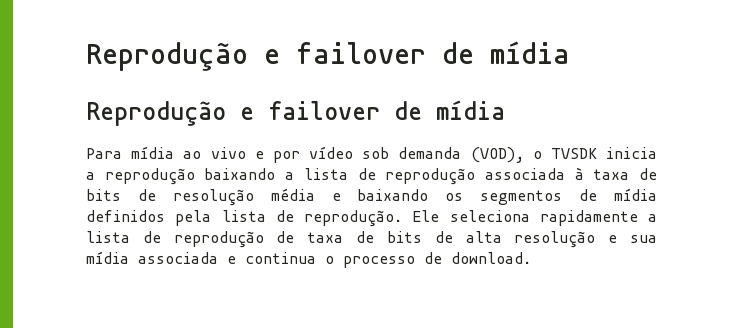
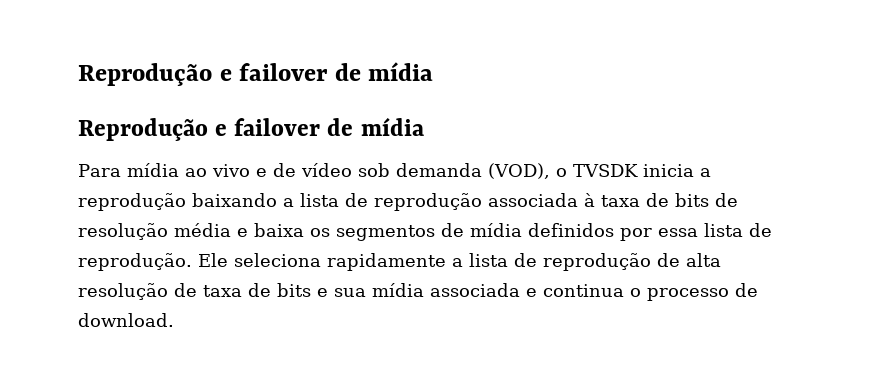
- Para mídia ao vivo e por vídeo sob demanda (VOD), o TVSDK inicia a reprodução baixando a lista de reprodução associada à taxa de bits de resolução média e baixando os segmentos de mídia definidos pela lista de reprodução.
+ Para mídia ao vivo e de vídeo sob demanda (VOD), o TVSDK inicia a reprodução baixando a lista de reprodução associada à taxa de bits de resolução média e baixa os segmentos de mídia definidos por essa lista de reprodução.
- Ele seleciona rapidamente a lista de reprodução de taxa de bits de alta resolução e sua mídia associada e continua o processo de download.
+ Ele seleciona rapidamente a lista de reprodução de alta resolução de taxa de bits e sua mídia associada e continua o processo de download.

